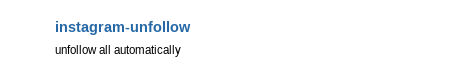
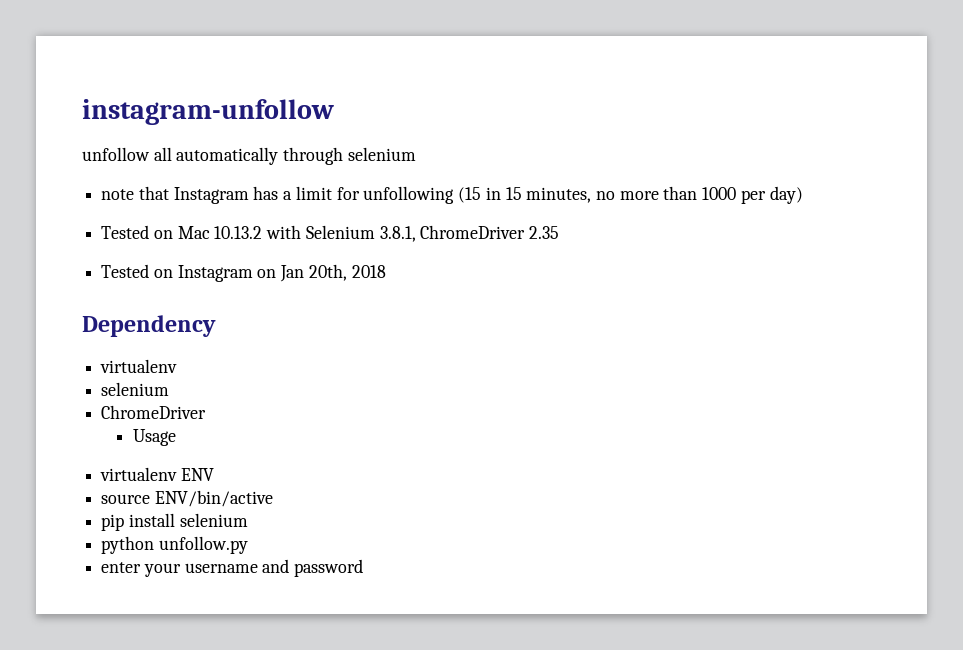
- unfollow all automatically
+ unfollow all automatically through selenium
+ note that Instagram has a limit for unfollowing (15 in 15 minutes, no more than 1000 per day)
+ Tested on Mac 10.13.2 with Selenium 3.8.1, ChromeDriver 2.35
+ Tested on Instagram on Jan 20th, 2018
+ Dependency
+ virtualenv
+ selenium
+ ChromeDriver
+ Usage
+ virtualenv ENV
+ source ENV/bin/active
+ pip install selenium
+ python unfollow.py
+ enter your username and password

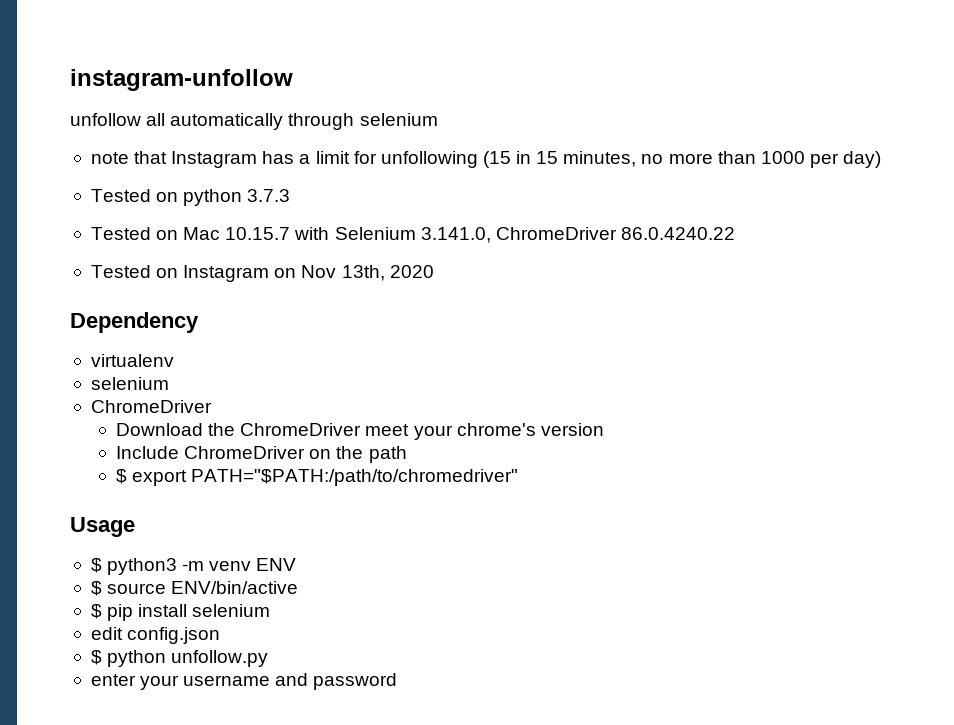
+ Tested on python 3.7.3
- Tested on Mac 10.13.2 with Selenium 3.8.1, ChromeDriver 2.35
+ Tested on Mac 10.15.7 with Selenium 3.141.0, ChromeDriver 86.0.4240.22
- Tested on Instagram on Jan 20th, 2018
+ Tested on Instagram on Nov 13th, 2020
+ Download the ChromeDriver meet your chrome's version
+ Include ChromeDriver on the path
+ $ export PATH="$PATH:/path/to/chromedriver"
  Usage
- virtualenv ENV
+ $ python3 -m venv ENV
- source ENV/bin/active
+ $ source ENV/bin/active
- pip install selenium
+ $ pip install selenium
- python unfollow.py
+ edit config.json
+ $ python unfollow.py

